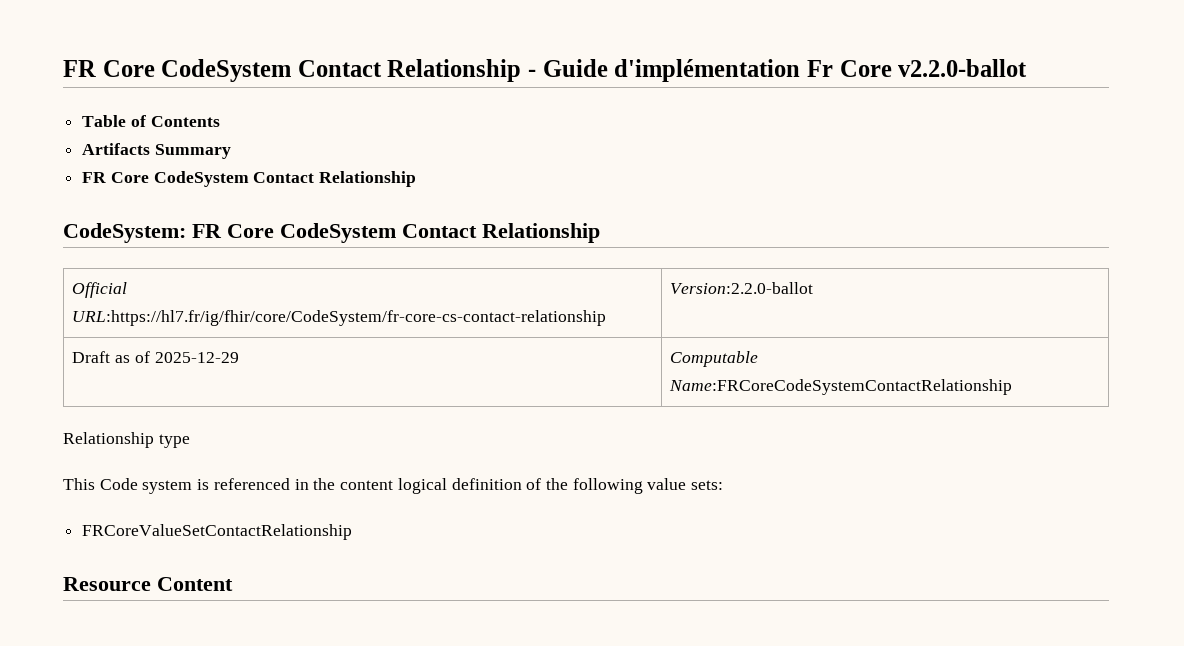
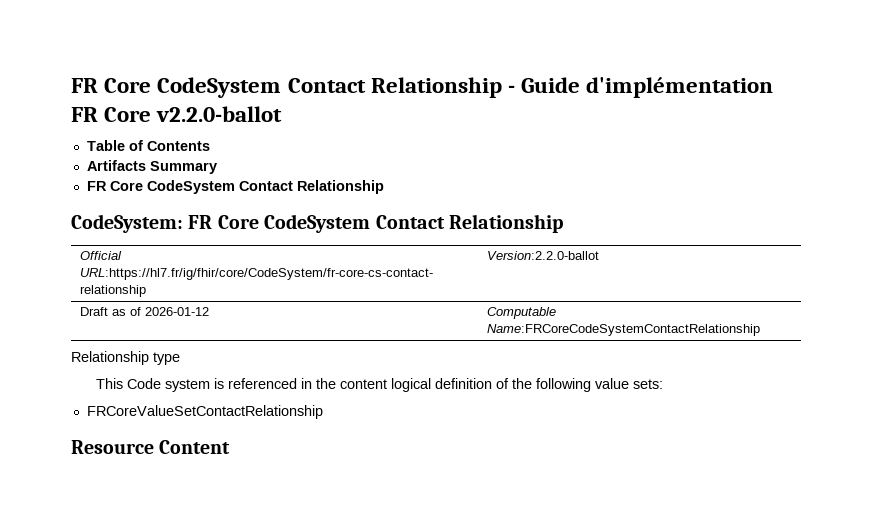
- FR Core CodeSystem Contact Relationship - Guide d'implémentation Fr Core v2.2.0-ballot
+ FR Core CodeSystem Contact Relationship - Guide d'implémentation FR Core v2.2.0-ballot
- Draft as of 2025-12-29 | Computable Name:FRCoreCodeSystemContactRelationship
+ Draft as of 2026-01-12 | Computable Name:FRCoreCodeSystemContactRelationship

